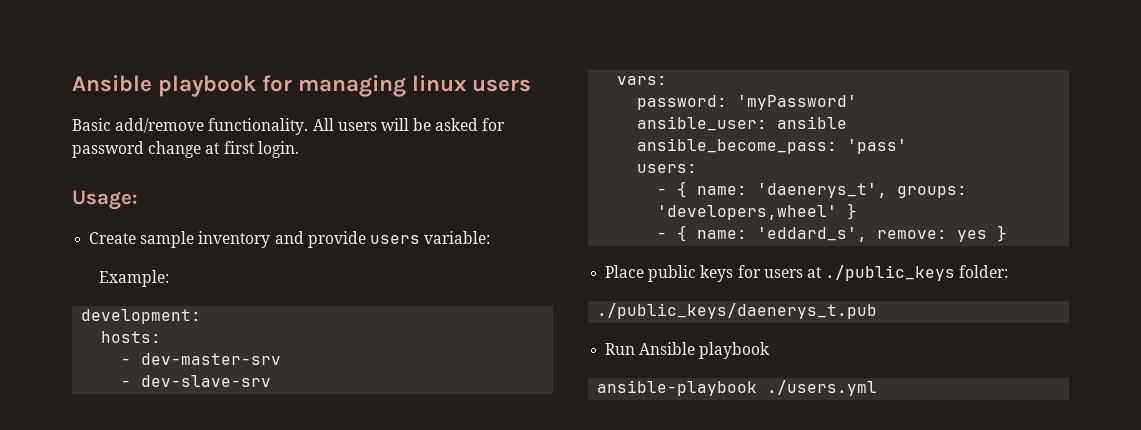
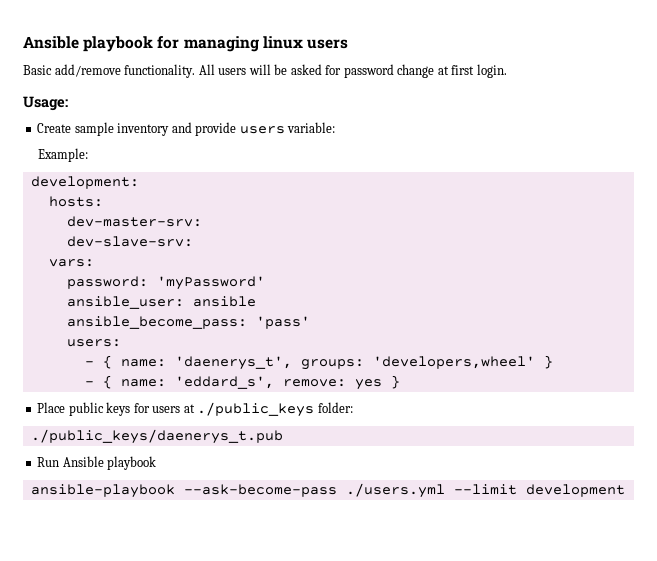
- - dev-master-srv
- - dev-slave-srv
+ dev-master-srv:
+ dev-slave-srv:
- ansible-playbook ./users.yml
+ ansible-playbook --ask-become-pass ./users.yml --limit development

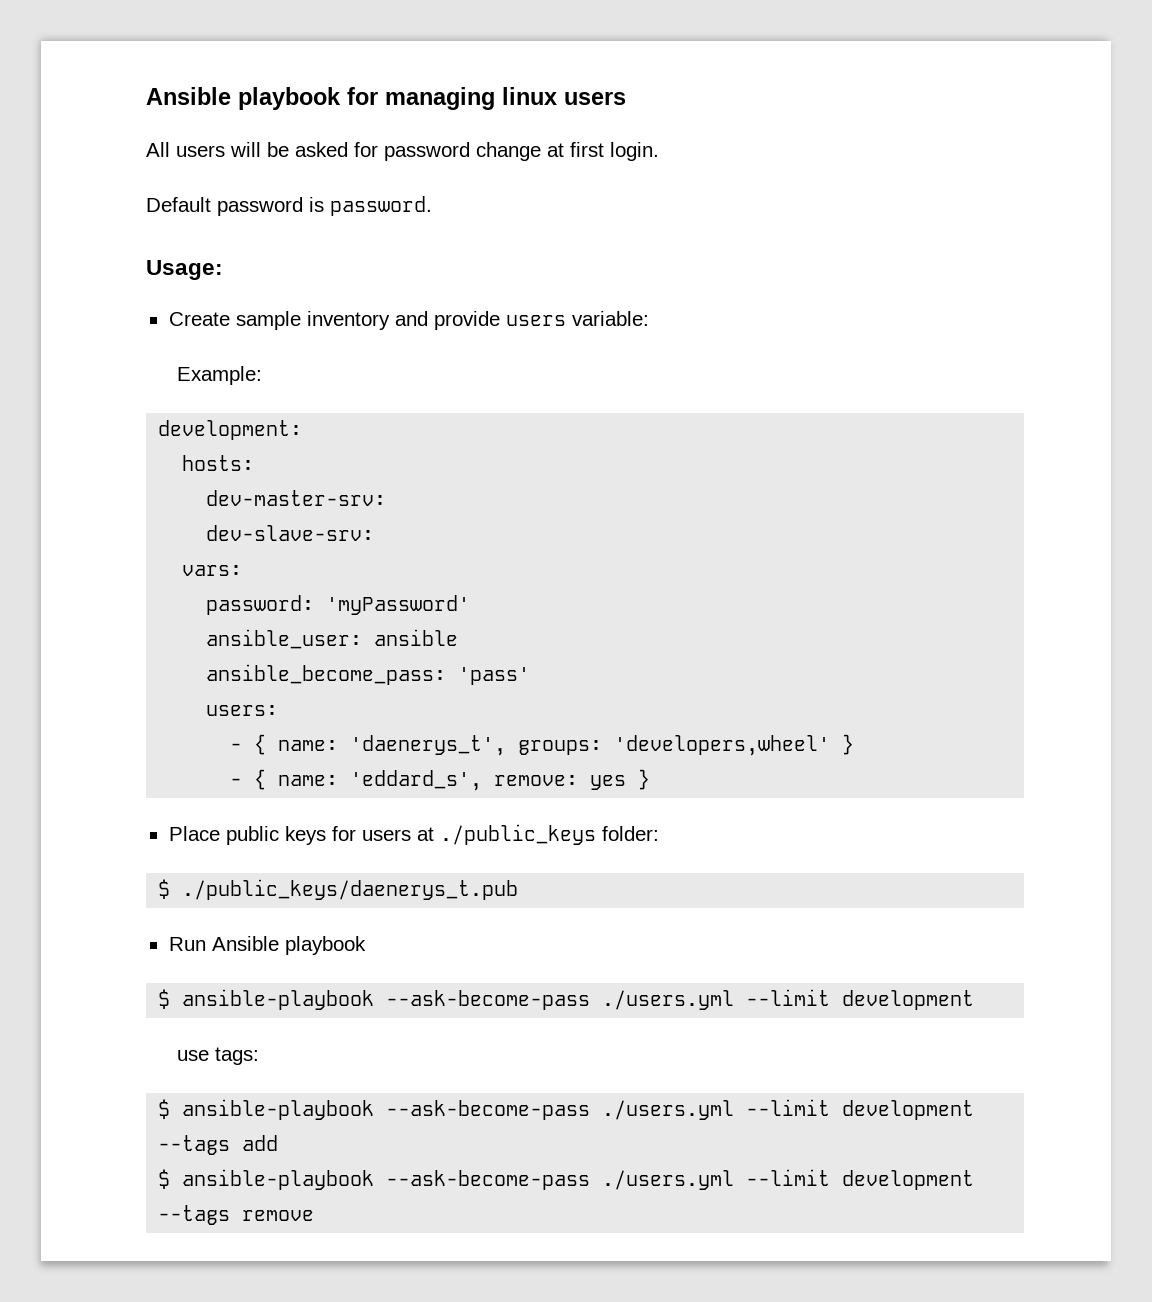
- Basic add/remove functionality.
+ Default password is password.
- ./public_keys/daenerys_t.pub
+ $ ./public_keys/daenerys_t.pub
  Run Ansible playbook
- ansible-playbook --ask-become-pass ./users.yml --limit development
+ $ ansible-playbook --ask-become-pass ./users.yml --limit development
+ use tags:
+ $ ansible-playbook --ask-become-pass ./users.yml --limit development --tags add
+ $ ansible-playbook --ask-become-pass ./users.yml --limit development --tags remove

